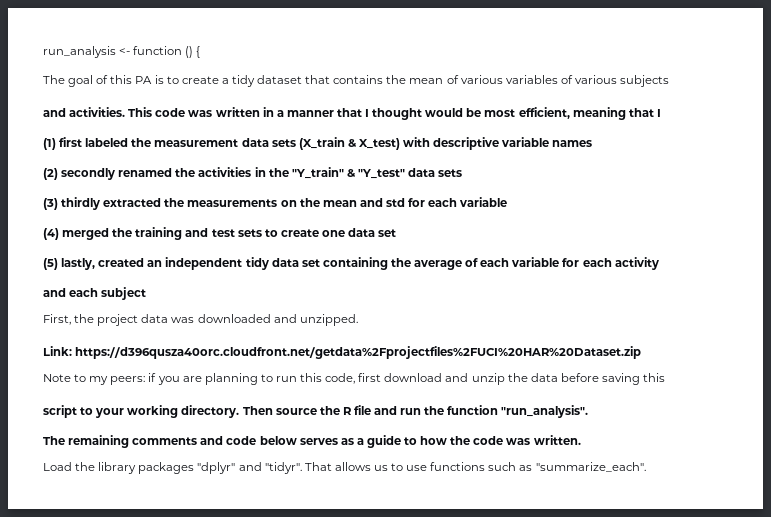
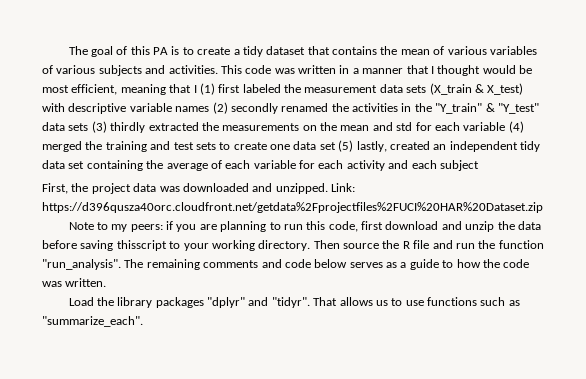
- run_analysis <- function () {
- The goal of this PA is to create a tidy dataset that contains the mean of various variables of various subjects
- and activities.
+ The goal of this PA is to create a tidy dataset that contains the mean of various variables of various subjects and activities.
- This code was written in a manner that I thought would be most efficient, meaning that I
- (1) first labeled the measurement data sets (X_train & X_test) with descriptive variable names
- (2) secondly renamed the activities in the "Y_train" & "Y_test" data sets
- (3) thirdly extracted the measurements on the mean and std for each variable
- (4) merged the training and test sets to create one data set
- (5) lastly, created an independent tidy data set containing the average of each variable for each activity
- and each subject
+ This code was written in a manner that I thought would be most efficient, meaning that I (1) first labeled the measurement data sets (X_train & X_test) with descriptive variable names (2) secondly renamed the activities in the "Y_train" & "Y_test" data sets (3) thirdly extracted the measurements on the mean and std for each variable (4) merged the training and test sets to create one data set (5) lastly, created an independent tidy data set containing the average of each variable for each activity and each subject
- First, the project data was downloaded and unzipped.
- Link: https://d396qusza40orc.cloudfront.net/getdata%2Fprojectfiles%2FUCI%20HAR%20Dataset.zip
+ First, the project data was downloaded and unzipped. Link: https://d396qusza40orc.cloudfront.net/getdata%2Fprojectfiles%2FUCI%20HAR%20Dataset.zip
- Note to my peers: if you are planning to run this code, first download and unzip the data before saving this
- script to your working directory.
+ Note to my peers: if you are planning to run this code, first download and unzip the data before saving thisscript to your working directory.
- Then source the R file and run the function "run_analysis".
- The remaining comments and code below serves as a guide to how the code was written.
+ Then source the R file and run the function "run_analysis". The remaining comments and code below serves as a guide to how the code was written.

